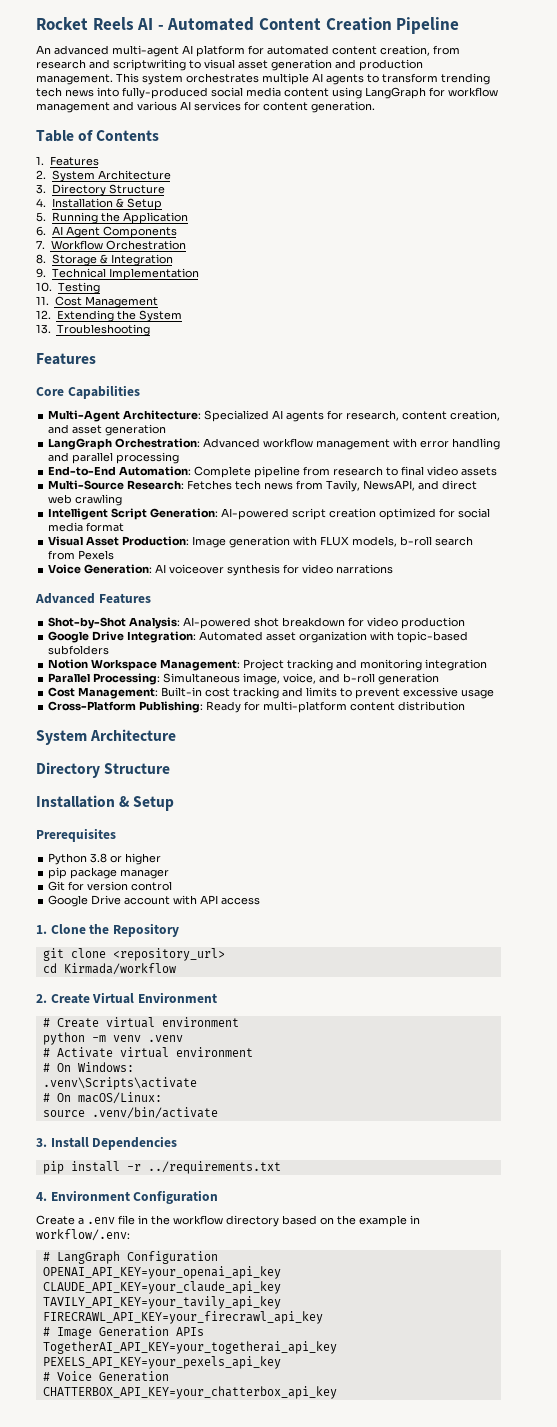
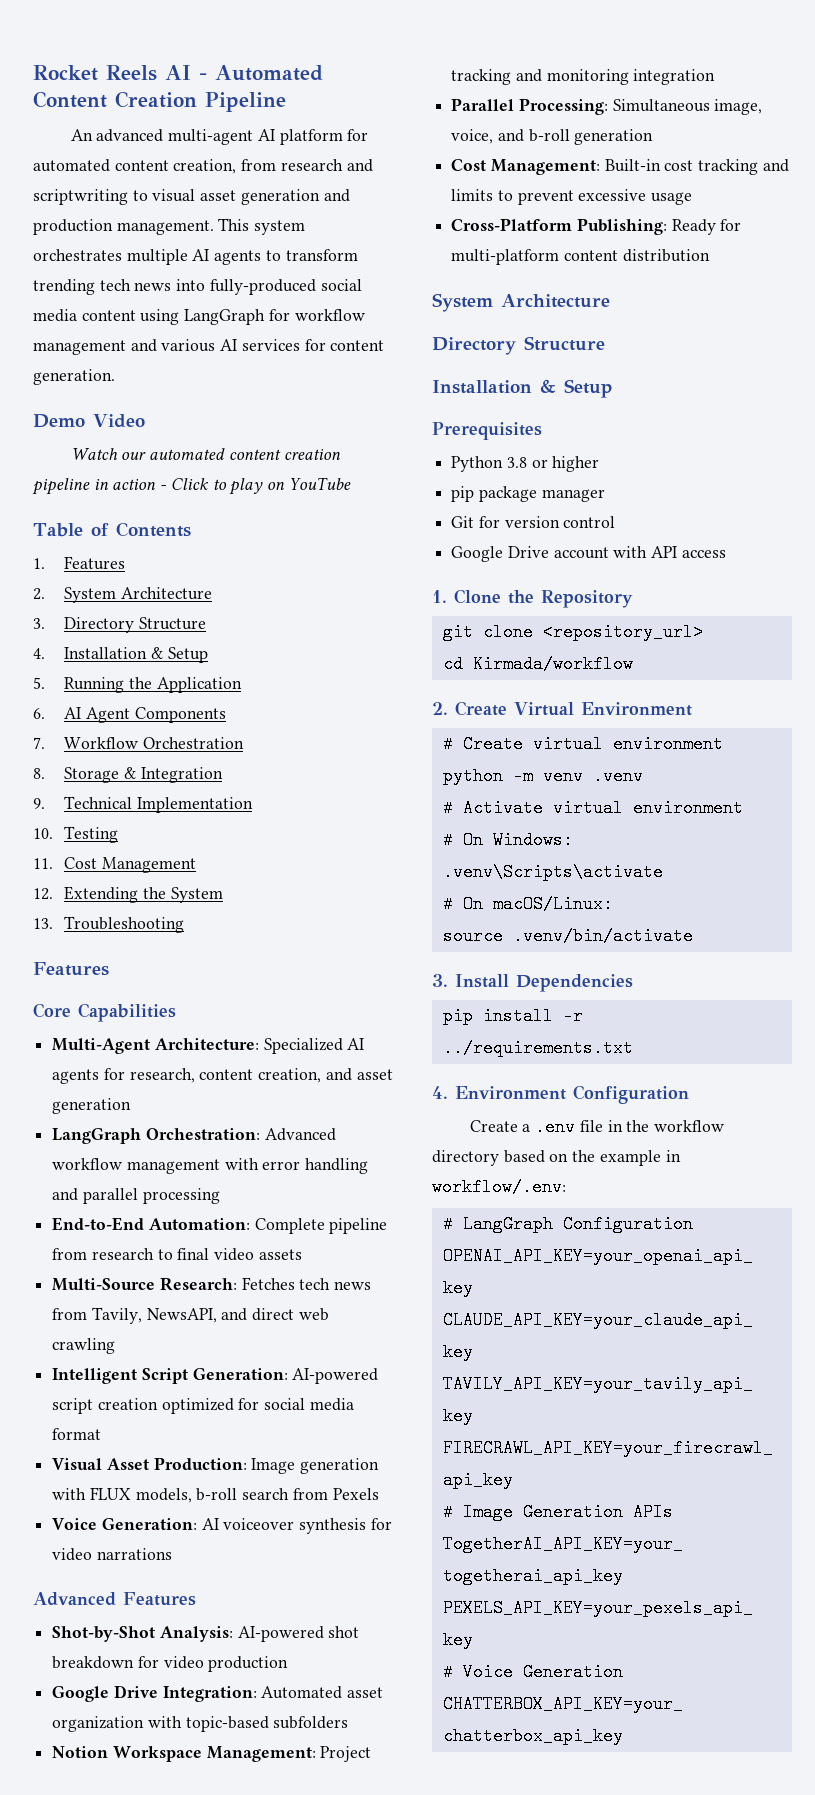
+ Demo Video
+ Watch our automated content creation pipeline in action - Click to play on YouTube

